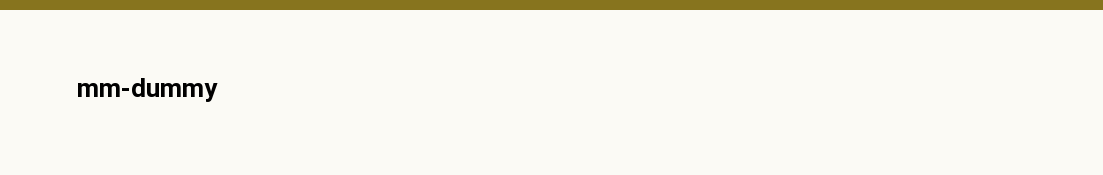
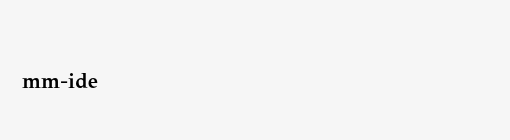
- mm-dummy
+ mm-ide

